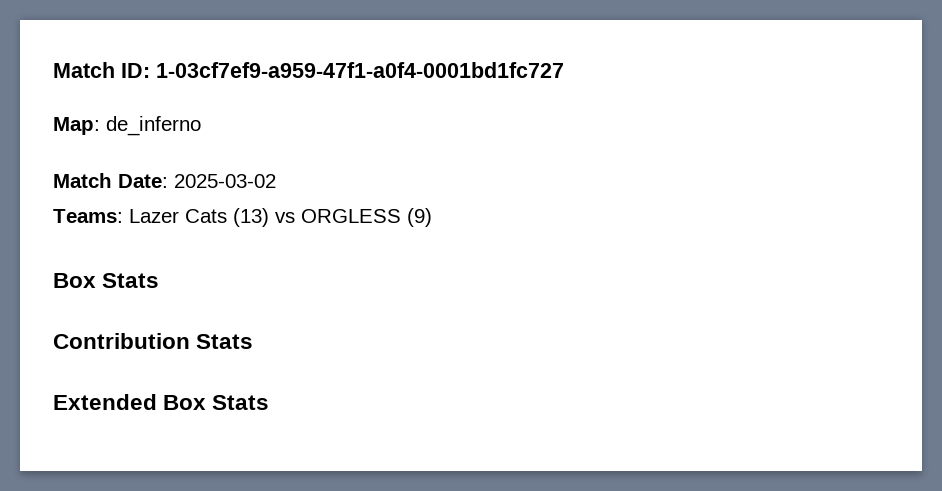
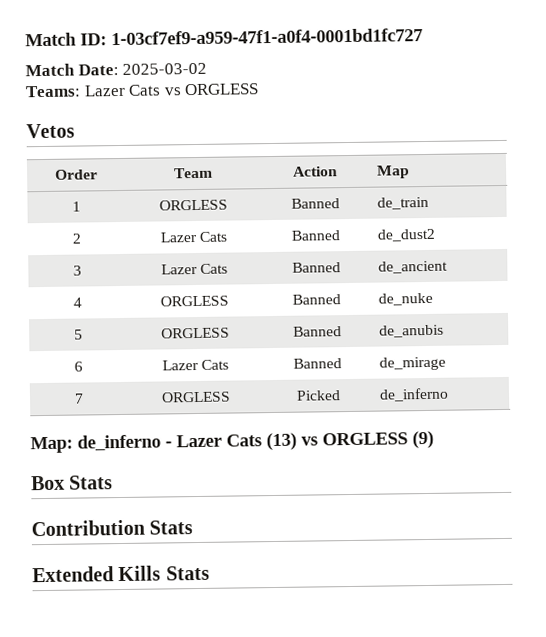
- Map: de_inferno
- Teams: Lazer Cats (13) vs ORGLESS (9)
+ Teams: Lazer Cats vs ORGLESS
+ Vetos
+ Order | Team | Action | Map
+ 1 | ORGLESS | Banned | de_train
+ 2 | Lazer Cats | Banned | de_dust2
+ 3 | Lazer Cats | Banned | de_ancient
+ 4 | ORGLESS | Banned | de_nuke
+ 5 | ORGLESS | Banned | de_anubis
+ 6 | Lazer Cats | Banned | de_mirage
+ 7 | ORGLESS | Picked | de_inferno
+ Map: de_inferno - Lazer Cats (13) vs ORGLESS (9)
- Extended Box Stats
+ Extended Kills Stats

